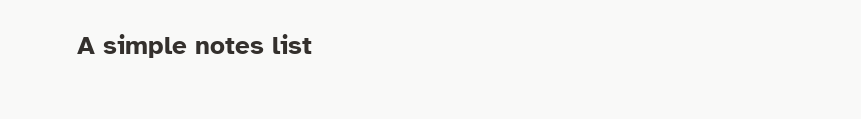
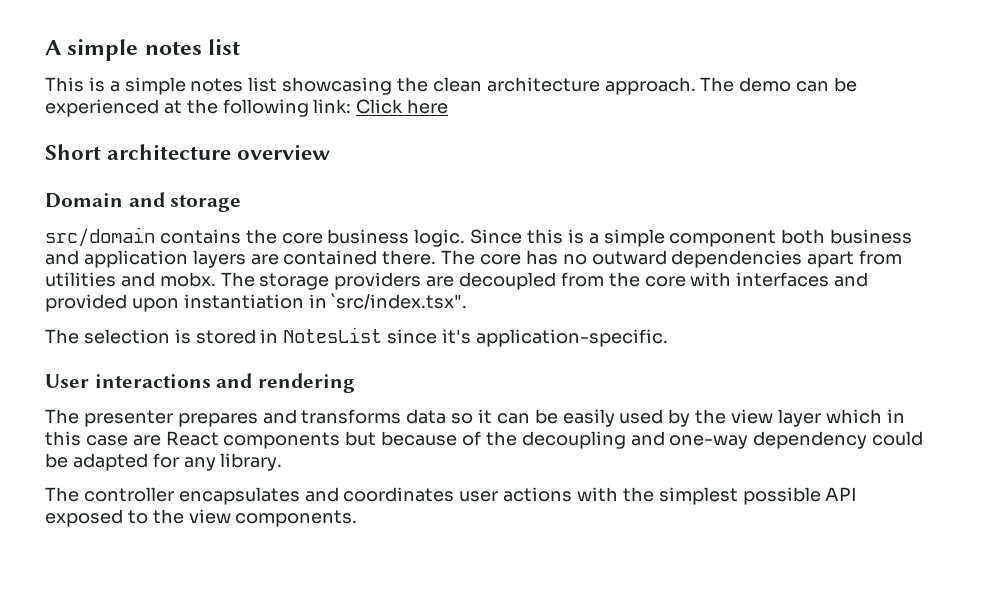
+ This is a simple notes list showcasing the clean architecture approach. The demo can be experienced at the following link: Click here
+ Short architecture overview
+ Domain and storage
+ src/domain contains the core business logic. Since this is a simple component both business and application layers are contained there. The core has no outward dependencies apart from utilities and mobx. The storage providers are decoupled from the core with interfaces and provided upon instantiation in `src/index.tsx".
+ The selection is stored in NotesList since it's application-specific.
+ User interactions and rendering
+ The presenter prepares and transforms data so it can be easily used by the view layer which in this case are React components but because of the decoupling and one-way dependency could be adapted for any library.
+ The controller encapsulates and coordinates user actions with the simplest possible API exposed to the view components.

